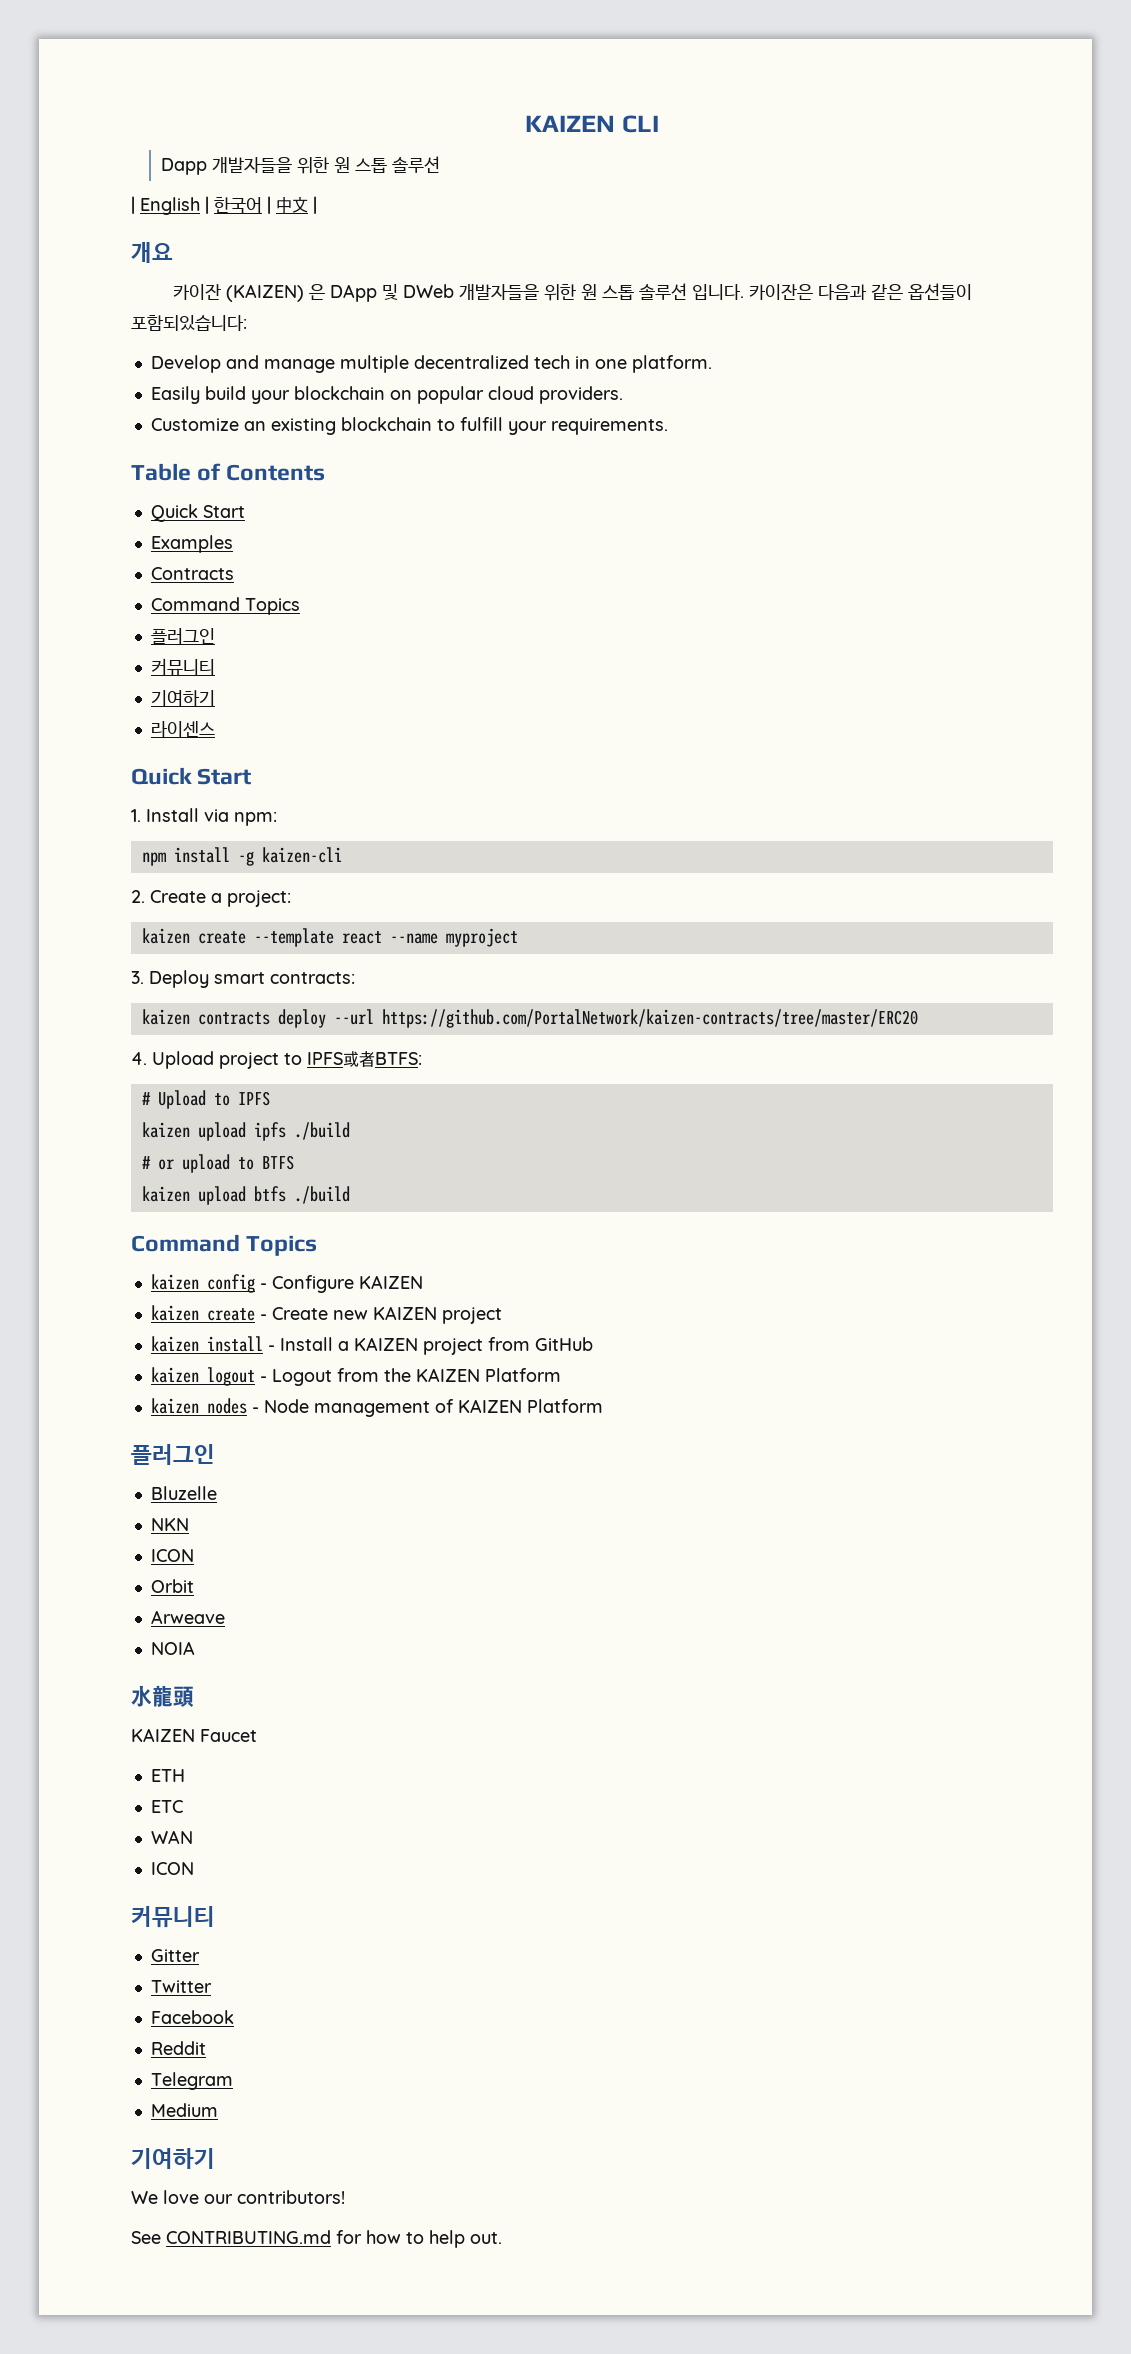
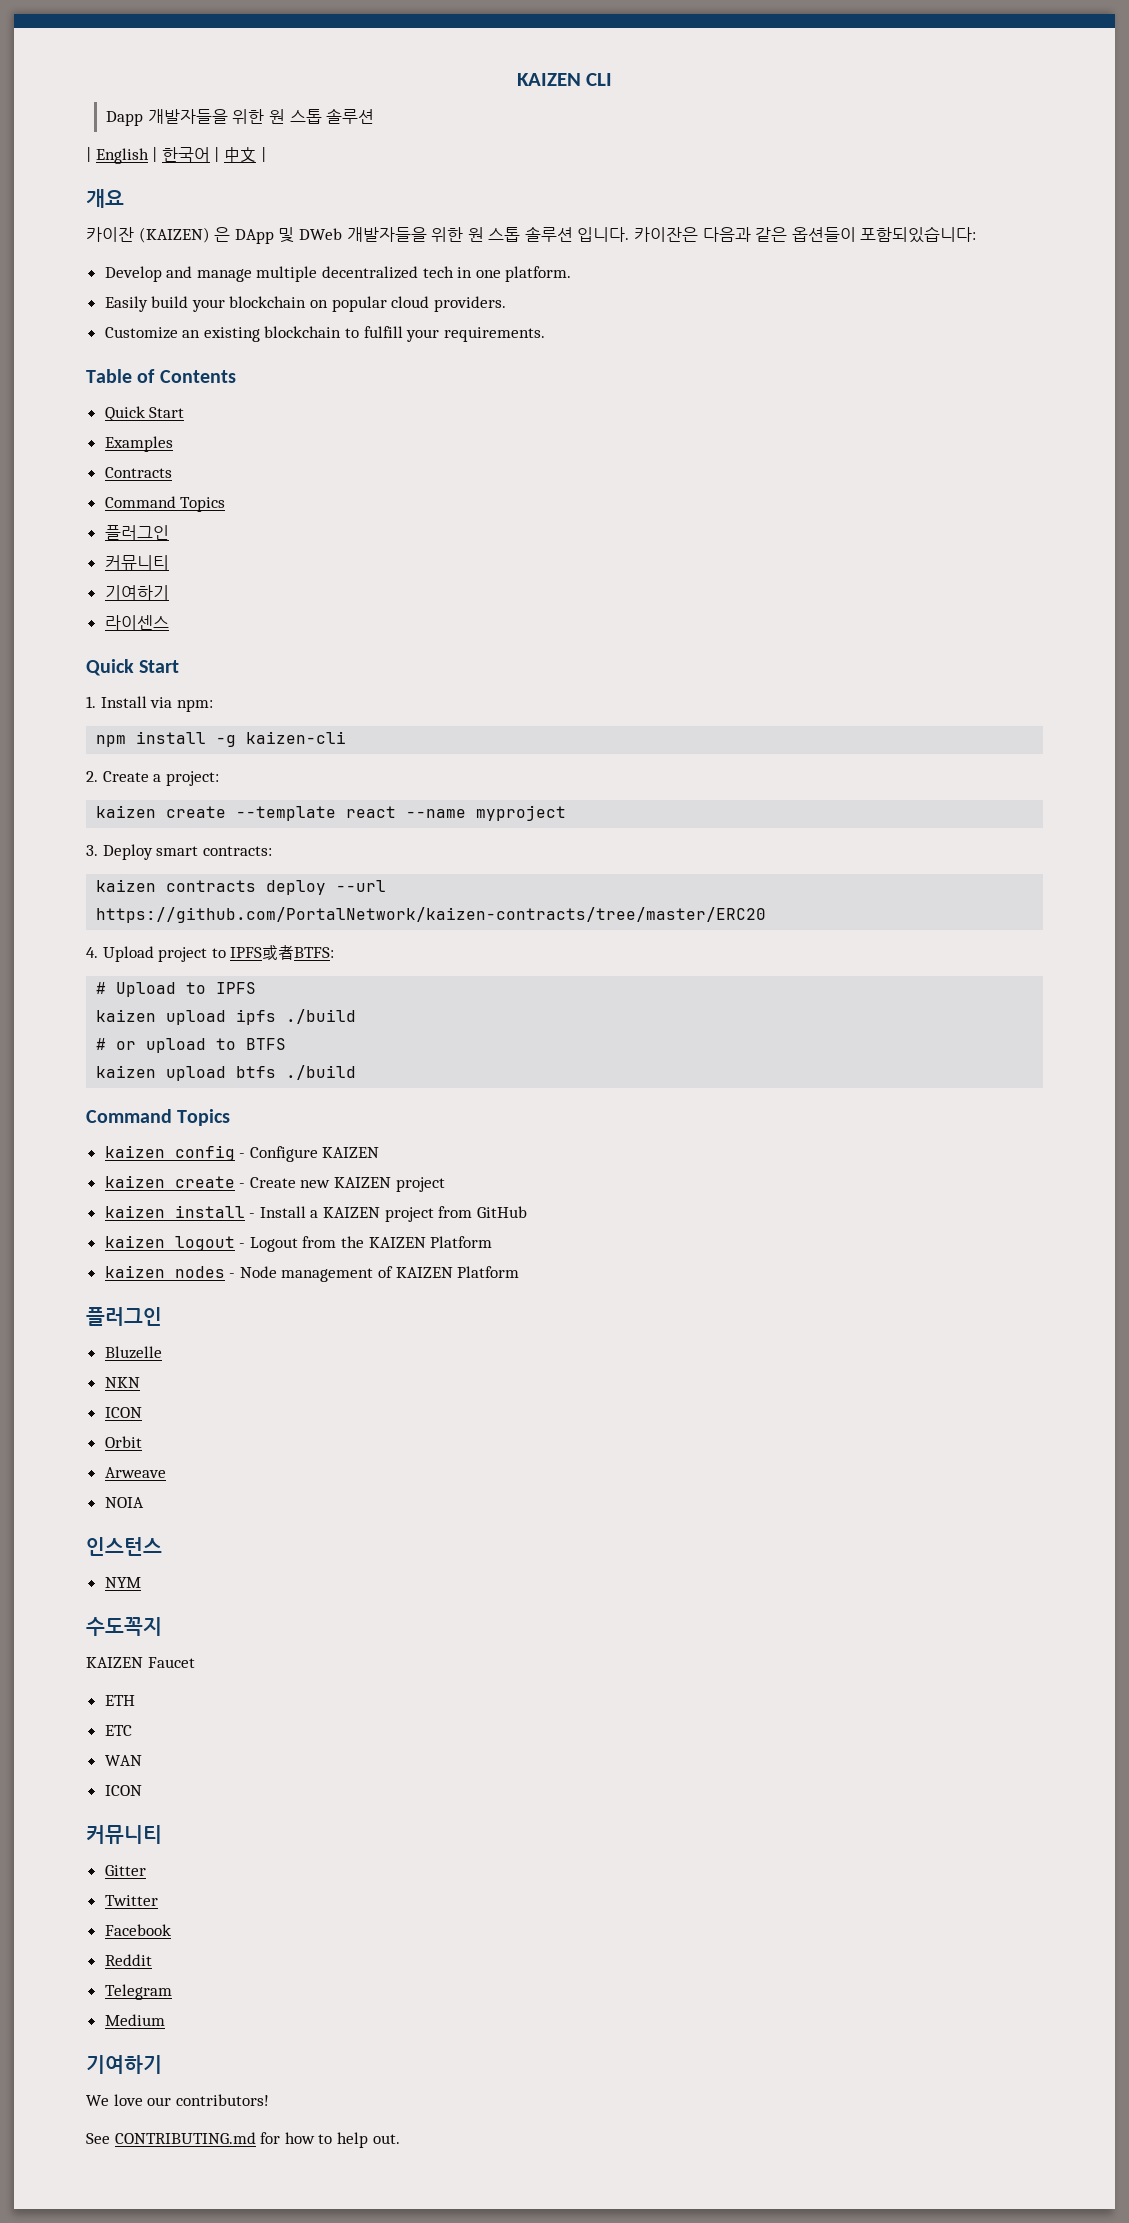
- 水龍頭
+ 인스턴스
+ NYM
+ 수도꼭지

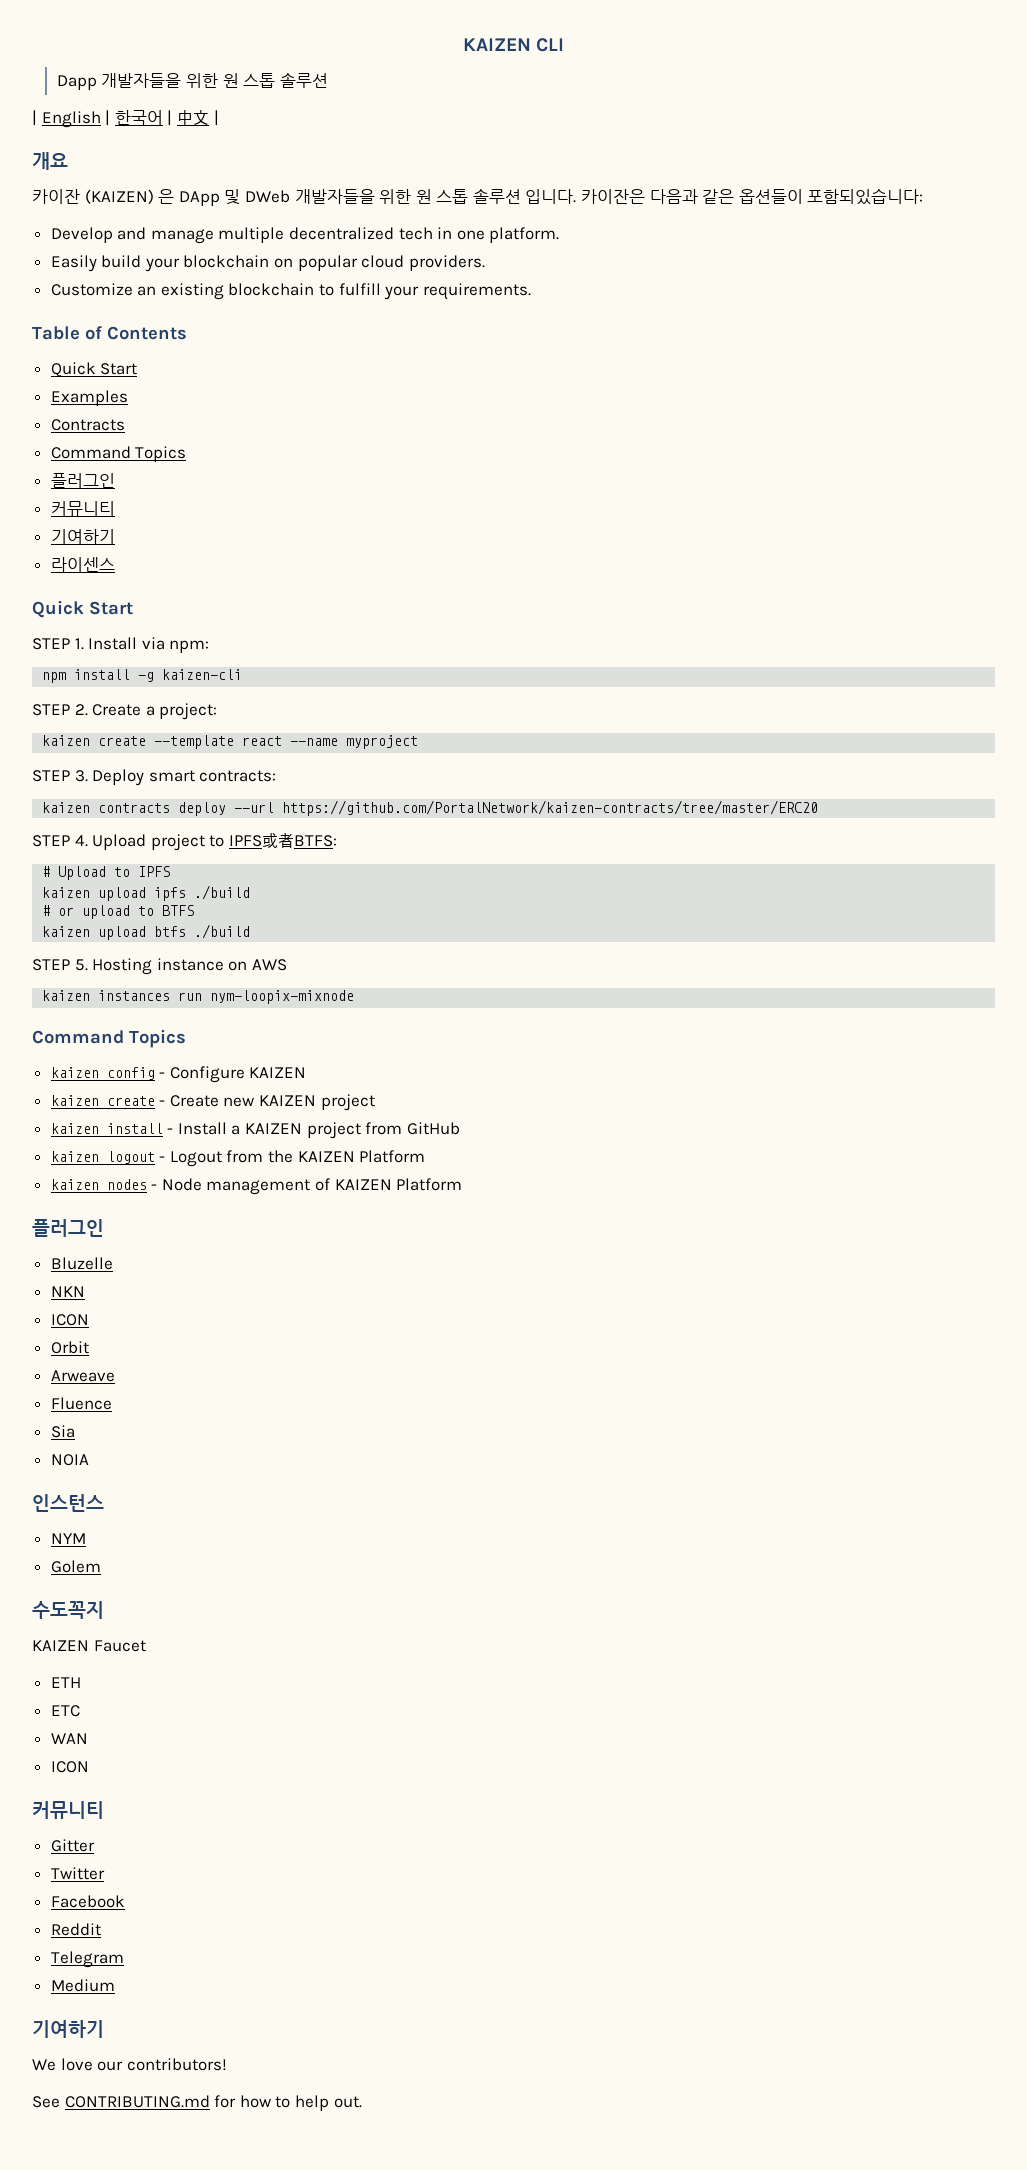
- 1. Install via npm:
+ STEP 1. Install via npm:
- 2. Create a project:
+ STEP 2. Create a project:
- 3. Deploy smart contracts:
+ STEP 3. Deploy smart contracts:
- 4. Upload project to IPFS或者BTFS:
+ STEP 4. Upload project to IPFS或者BTFS:
+ STEP 5. Hosting instance on AWS
+ kaizen instances run nym-loopix-mixnode
+ Fluence
+ Sia
+ Golem

